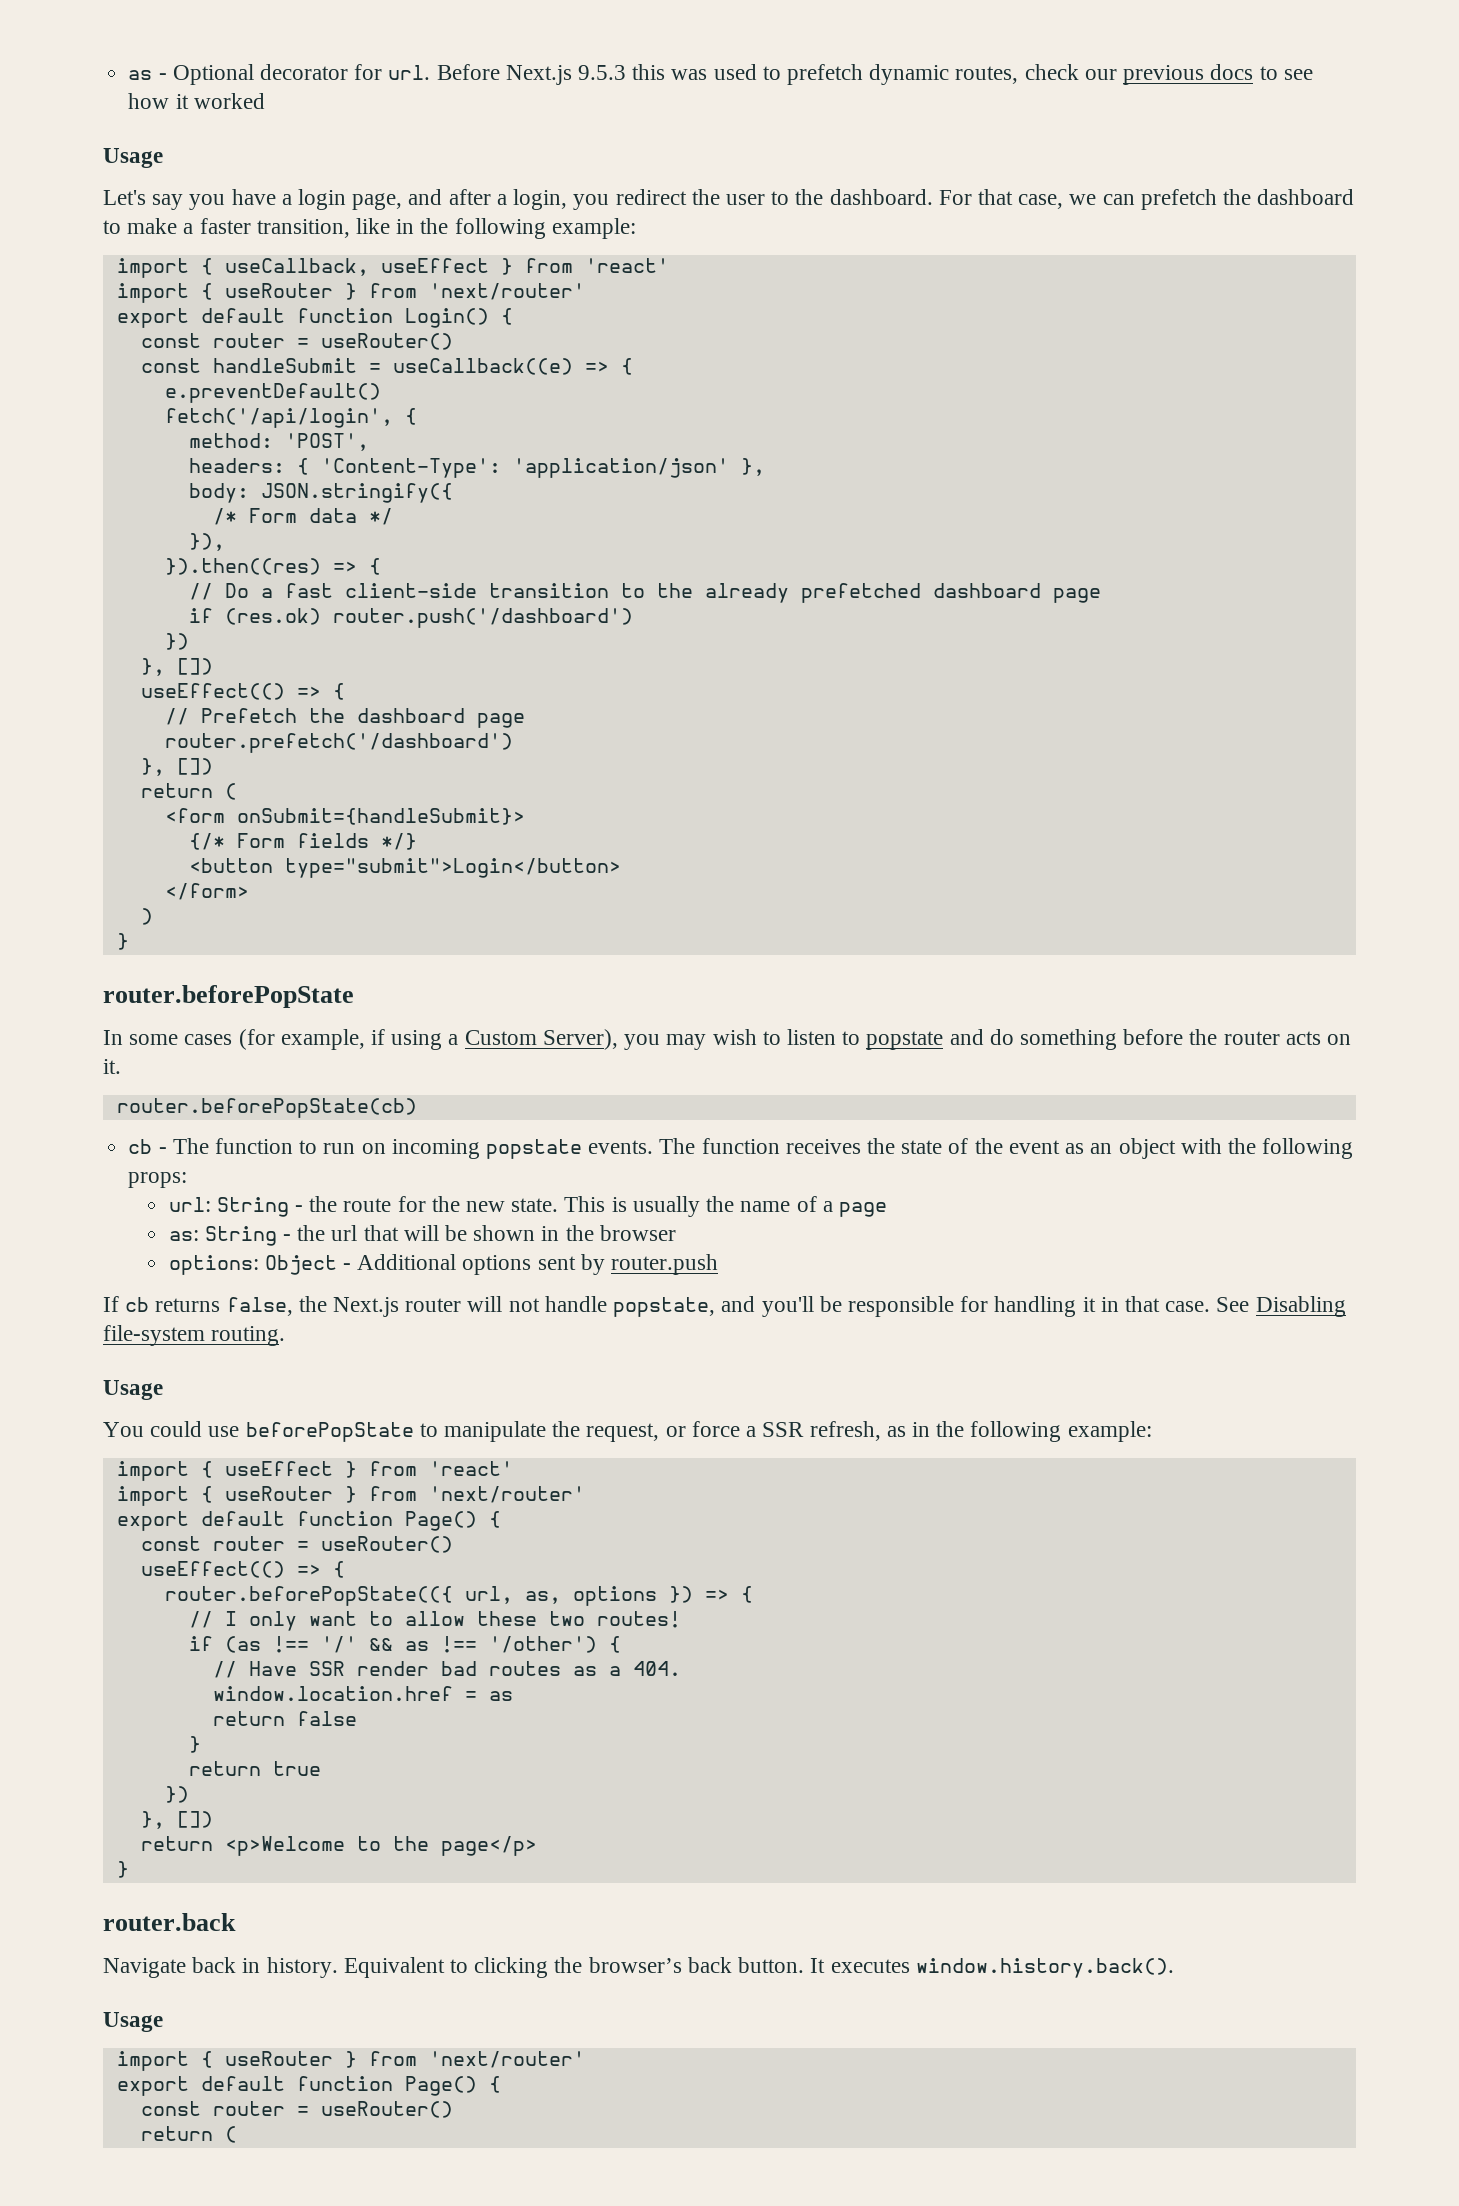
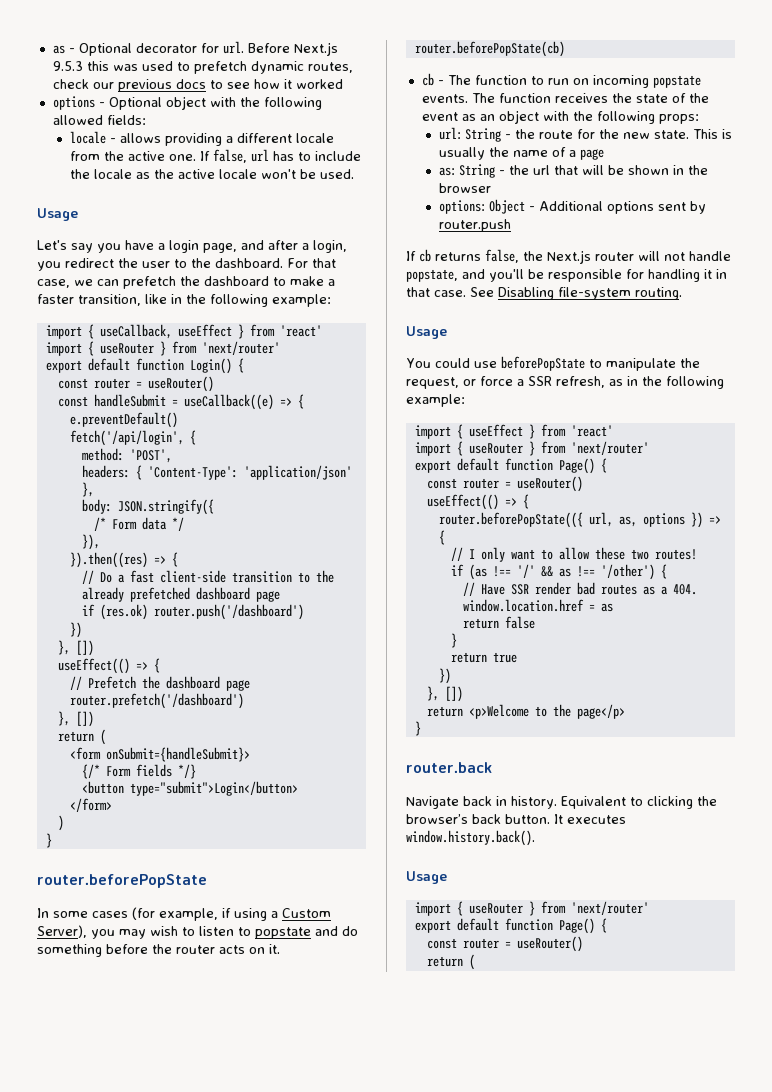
+ options - Optional object with the following allowed fields:
+ locale - allows providing a different locale from the active one. If false, url has to include the locale as the active locale won't be used.

